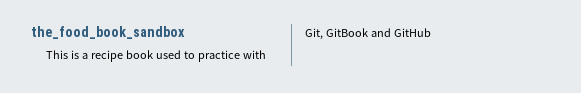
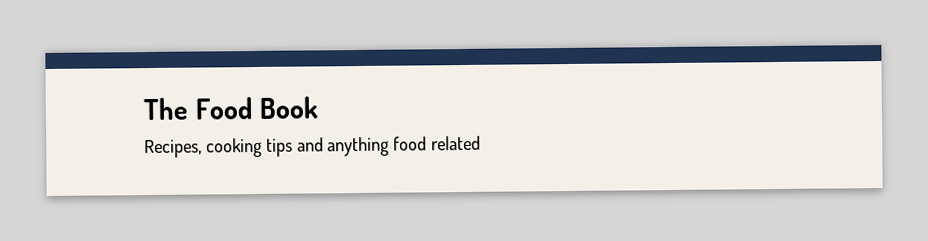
- the_food_book_sandbox
- This is a recipe book used to practice with Git, GitBook and GitHub
+ The Food Book
+ Recipes, cooking tips and anything food related

